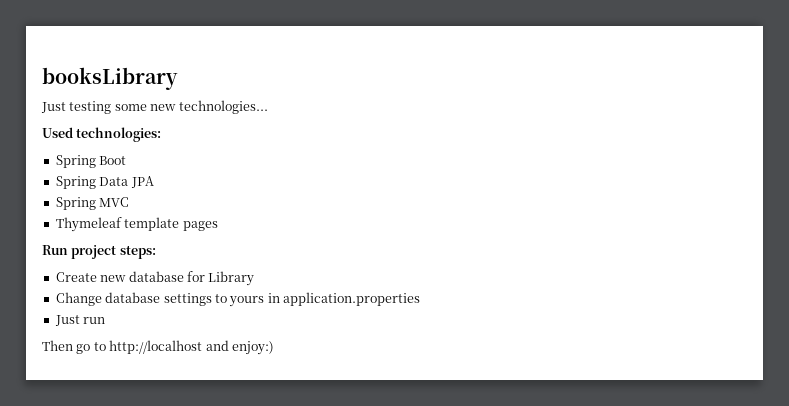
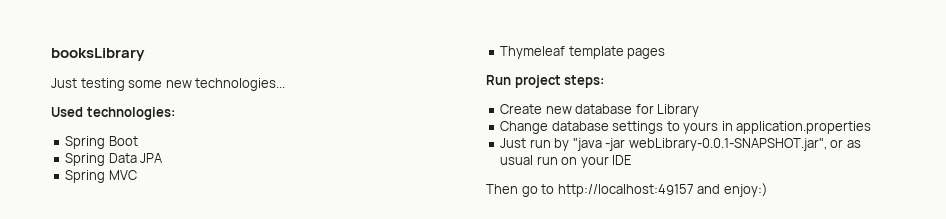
- Just run
+ Just run by "java -jar webLibrary-0.0.1-SNAPSHOT.jar", or as usual run on your IDE
- Then go to http://localhost and enjoy:)
+ Then go to http://localhost:49157 and enjoy:)

